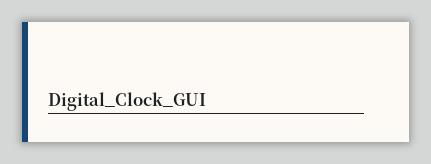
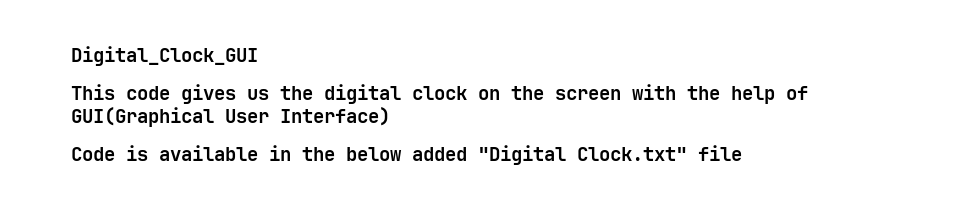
+ This code gives us the digital clock on the screen with the help of GUI(Graphical User Interface)
+ Code is available in the below added "Digital Clock.txt" file

